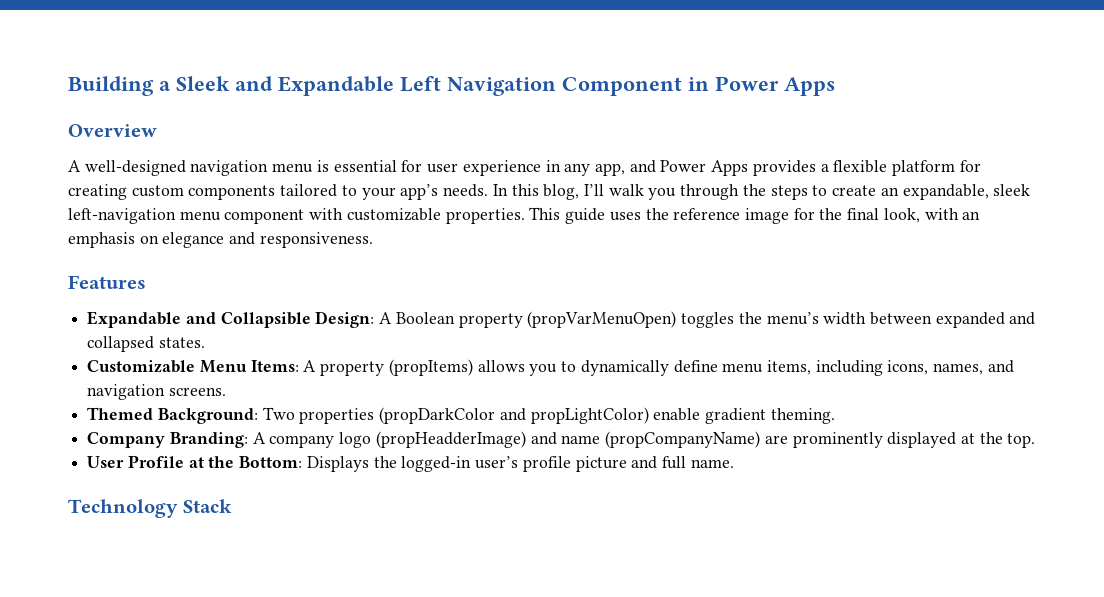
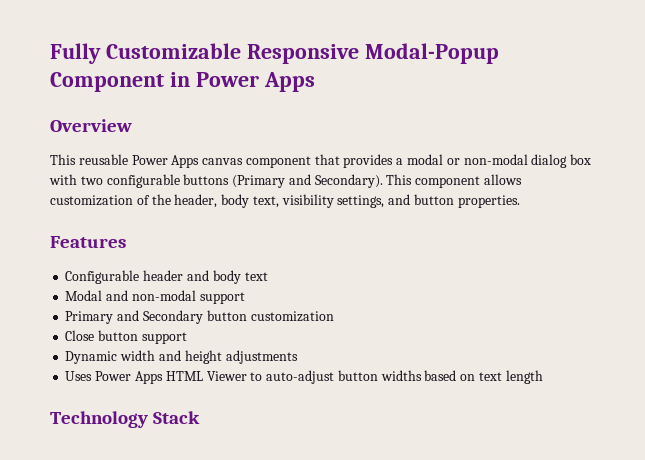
- Building a Sleek and Expandable Left Navigation Component in Power Apps
+ Fully Customizable Responsive Modal-Popup Component in Power Apps
- A well-designed navigation menu is essential for user experience in any app, and Power Apps provides a flexible platform for creating custom components tailored to your app’s needs. In this blog, I’ll walk you through the steps to create an expandable, sleek left-navigation menu component with customizable properties. This guide uses the reference image for the final look, with an emphasis on elegance and responsiveness.
+ This reusable Power Apps canvas component that provides a modal or non-modal dialog box with two configurable buttons (Primary and Secondary). This component allows customization of the header, body text, visibility settings, and button properties.
  Features
- Expandable and Collapsible Design: A Boolean property (propVarMenuOpen) toggles the menu’s width between expanded and collapsed states.
- Customizable Menu Items: A property (propItems) allows you to dynamically define menu items, including icons, names, and navigation screens.
- Themed Background: Two properties (propDarkColor and propLightColor) enable gradient theming.
- Company Branding: A company logo (propHeadderImage) and name (propCompanyName) are prominently displayed at the top.
- User Profile at the Bottom: Displays the logged-in user’s profile picture and full name.
+ Configurable header and body text
+ Modal and non-modal support
+ Primary and Secondary button customization
+ Close button support
+ Dynamic width and height adjustments
+ Uses Power Apps HTML Viewer to auto-adjust button widths based on text length

